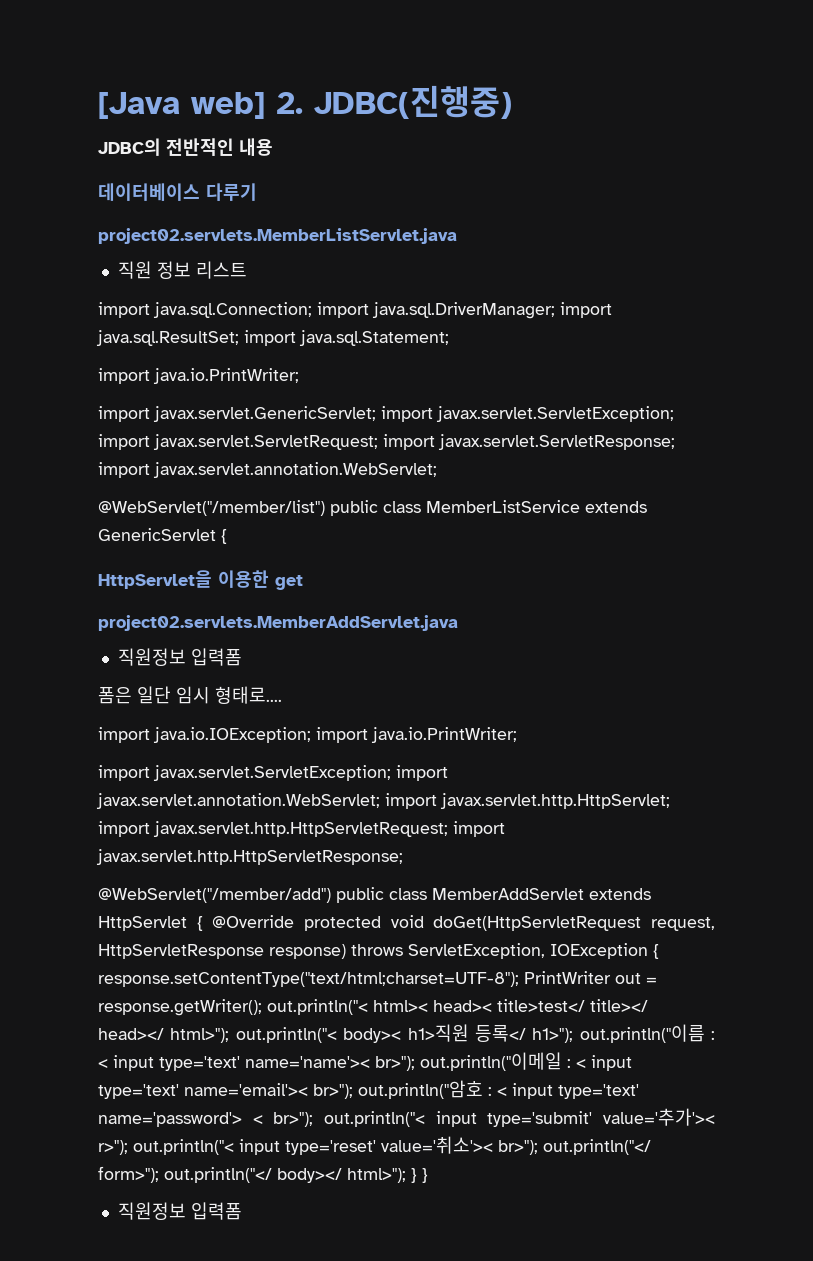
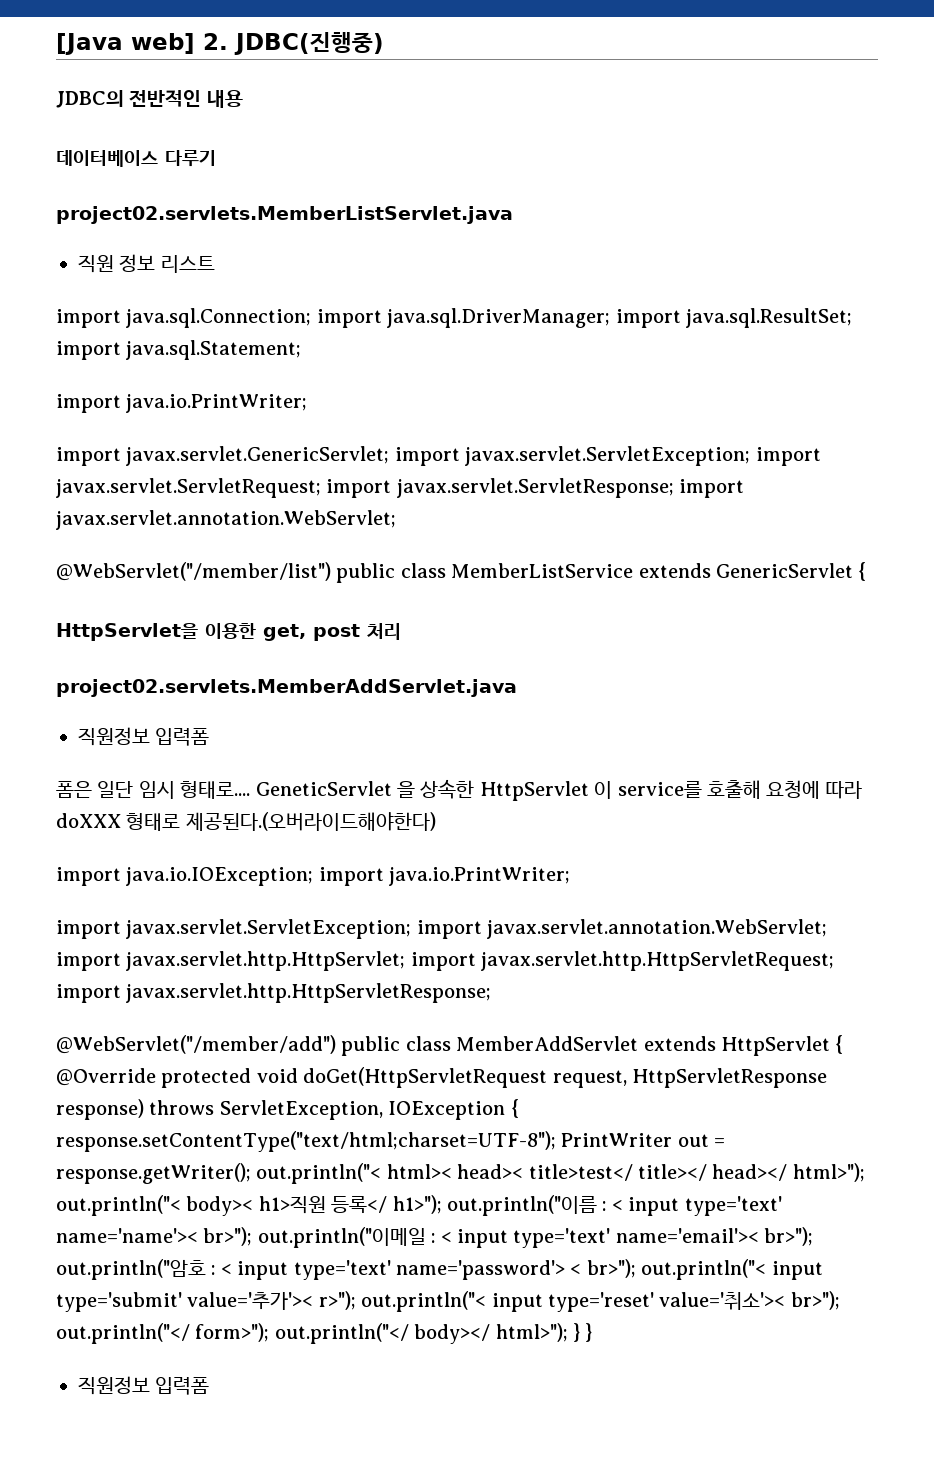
- HttpServlet을 이용한 get
+ HttpServlet을 이용한 get, post 처리
+ GeneticServlet 을 상속한 HttpServlet 이 service를 호출해 요청에 따라 doXXX 형태로 제공된다.(오버라이드해야한다)

